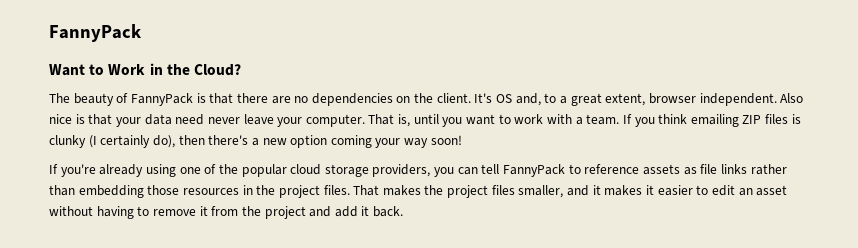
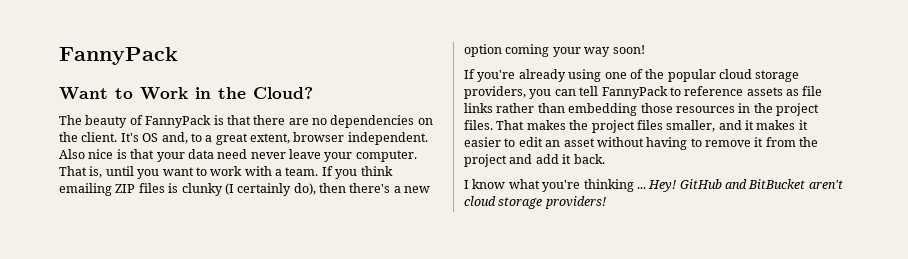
+ I know what you're thinking ... Hey! GitHub and BitBucket aren't cloud storage providers!

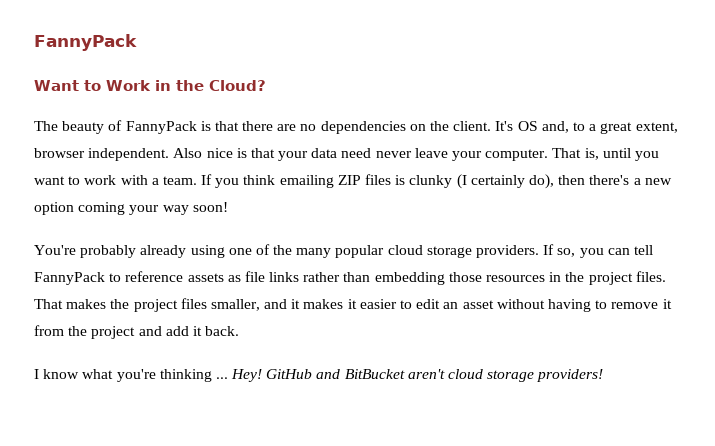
- If you're already using one of the popular cloud storage providers, you can tell FannyPack to reference assets as file links rather than embedding those resources in the project files.
+ You're probably already using one of the many popular cloud storage providers. If so, you can tell FannyPack to reference assets as file links rather than embedding those resources in the project files.

